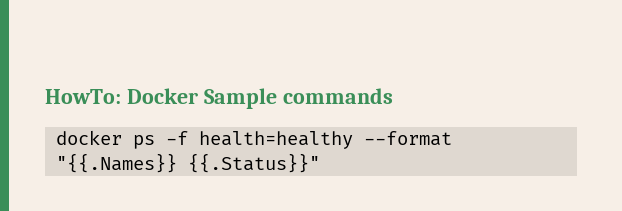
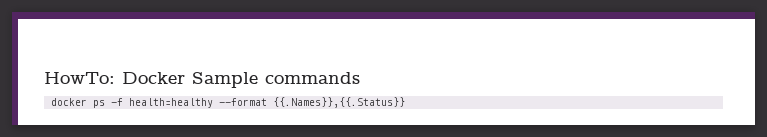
- docker ps -f health=healthy --format "{{.Names}} {{.Status}}"
+ docker ps -f health=healthy --format {{.Names}},{{.Status}}

